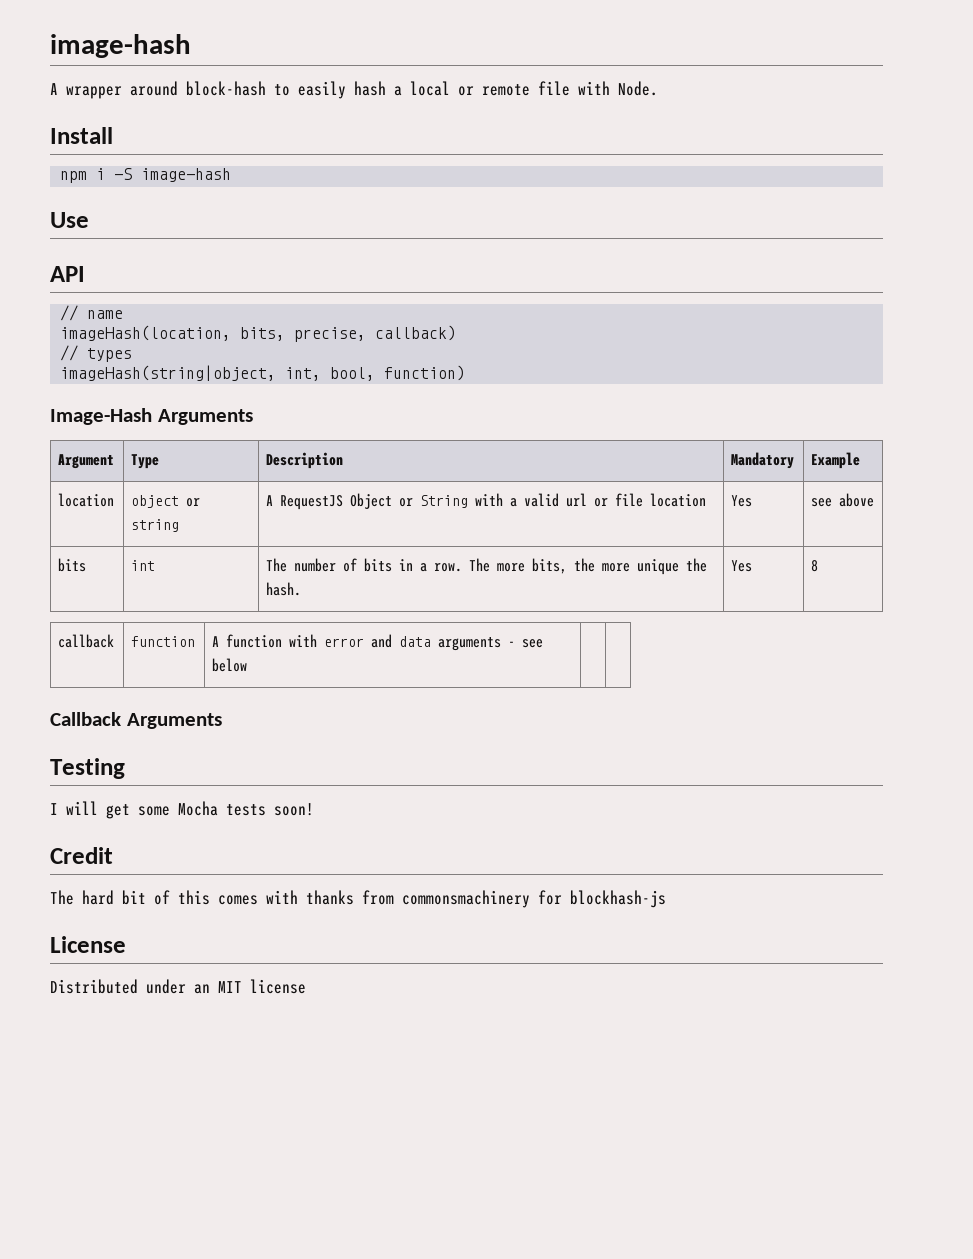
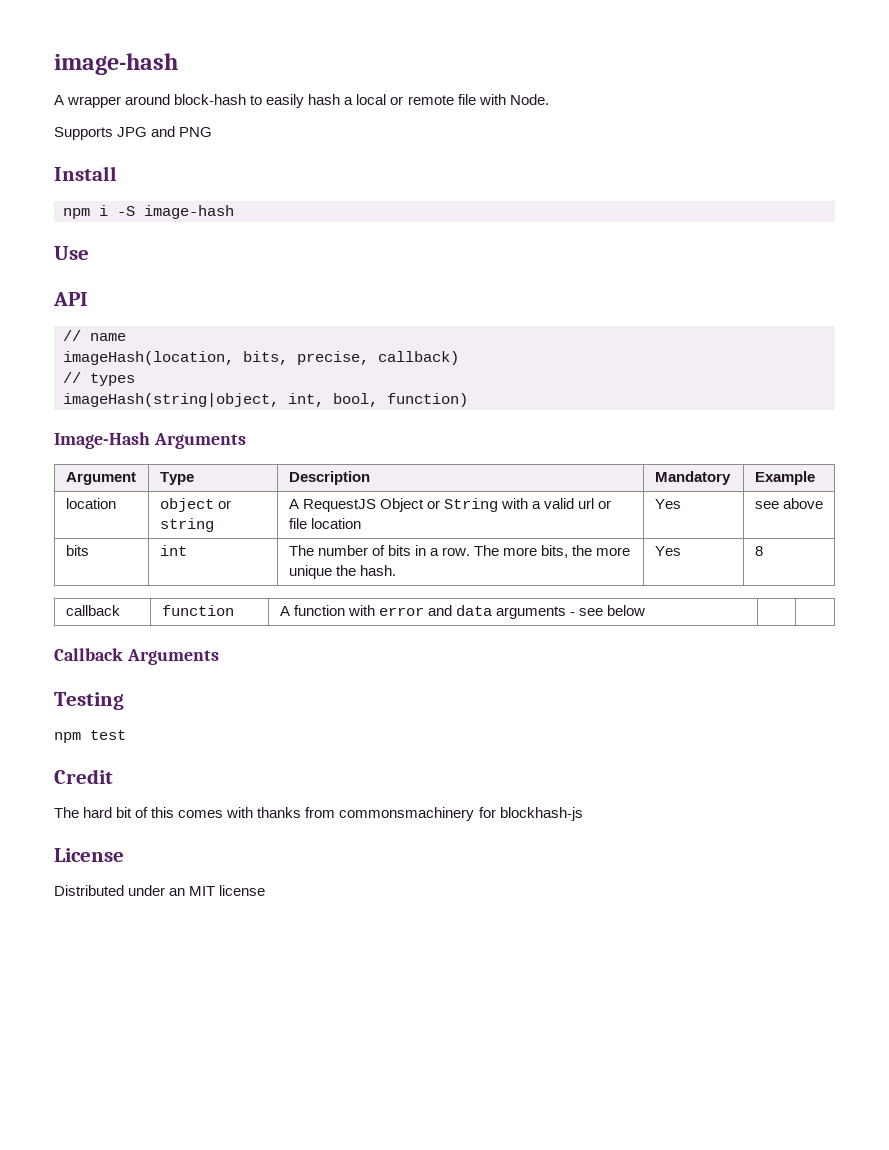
+ Supports JPG and PNG
- I will get some Mocha tests soon!
+ npm test

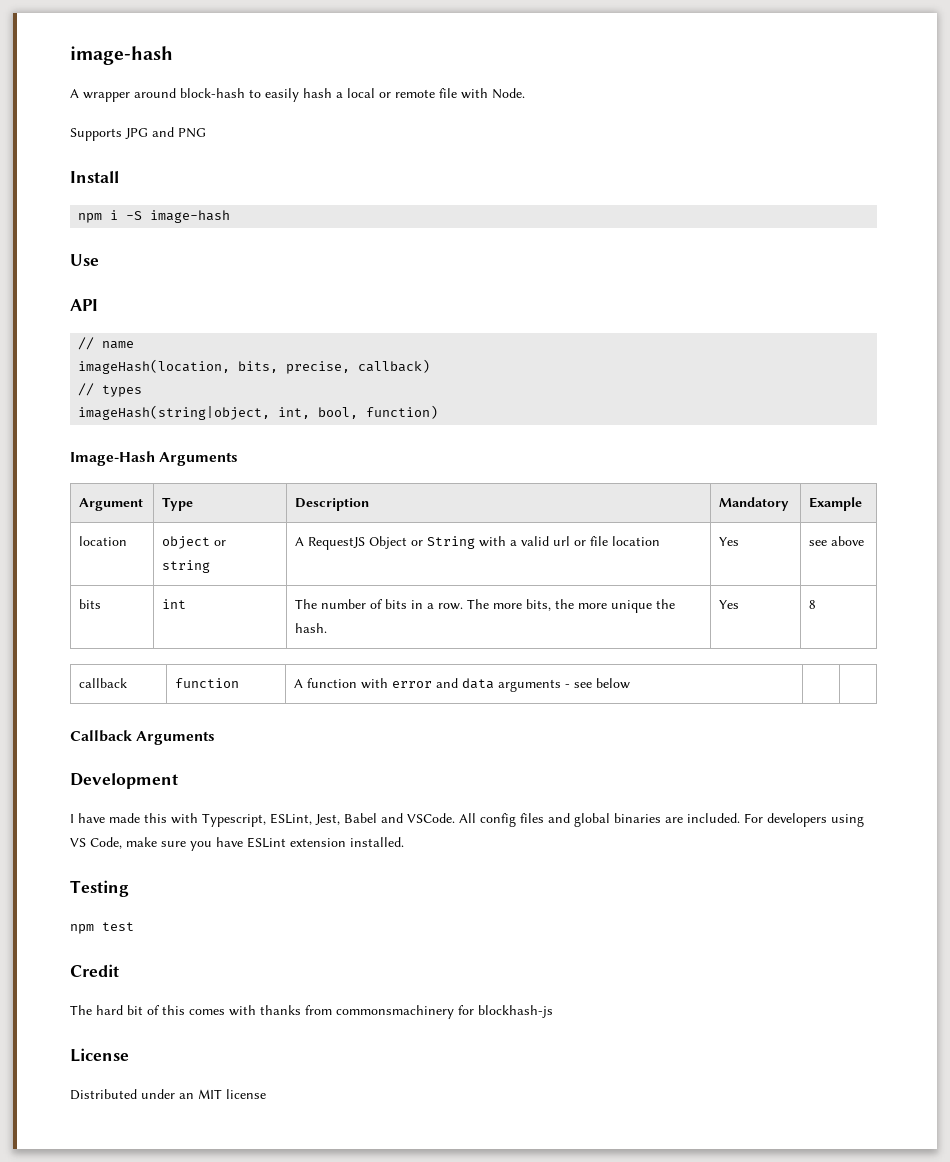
+ Development
+ I have made this with Typescript, ESLint, Jest, Babel and VSCode. All config files and global binaries are included. For developers using VS Code, make sure you have ESLint extension installed.

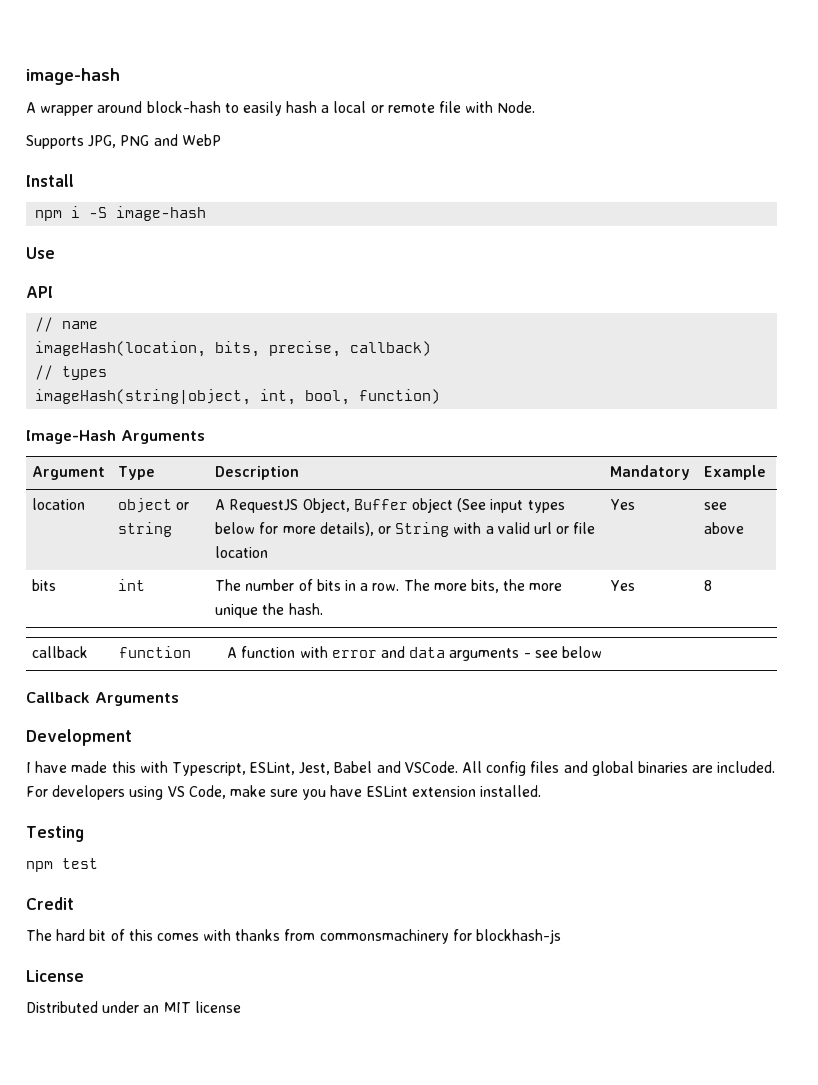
- Supports JPG and PNG
+ Supports JPG, PNG and WebP
- location | object or string | A RequestJS Object or String with a valid url or file location | Yes | see above
+ location | object or string | A RequestJS Object, Buffer object (See input types below for more details), or String with a valid url or file location | Yes | see above

